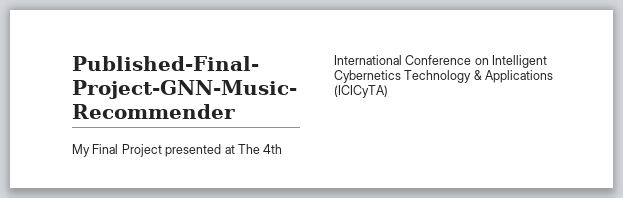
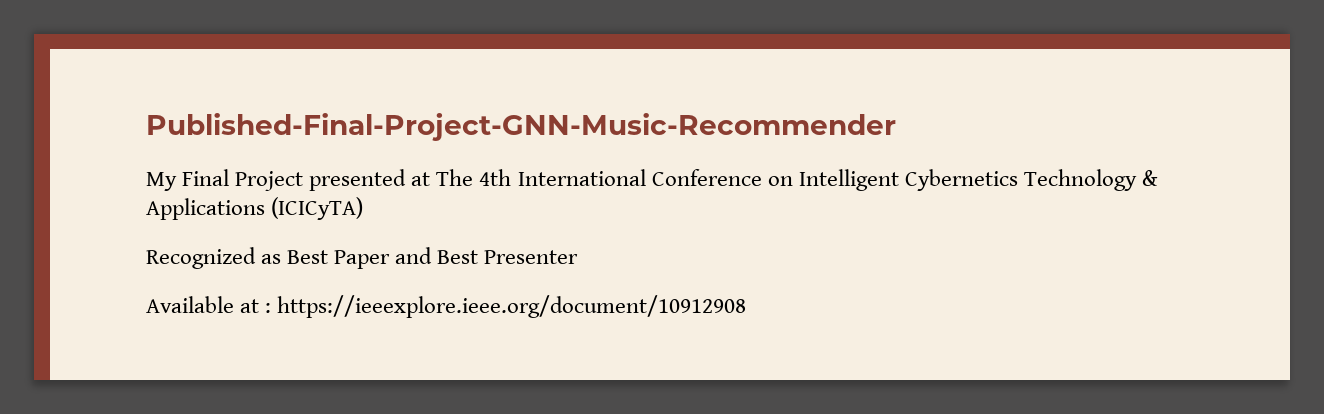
+ Recognized as Best Paper and Best Presenter
+ Available at : https://ieeexplore.ieee.org/document/10912908

